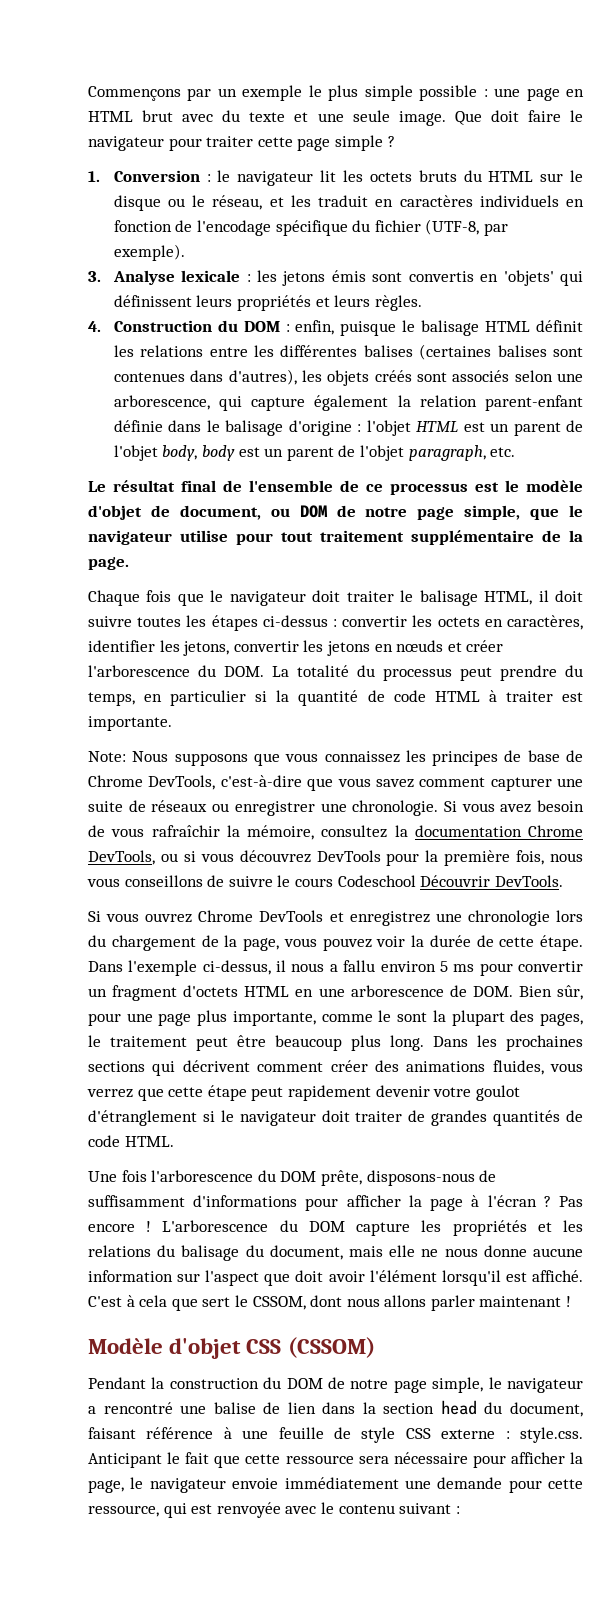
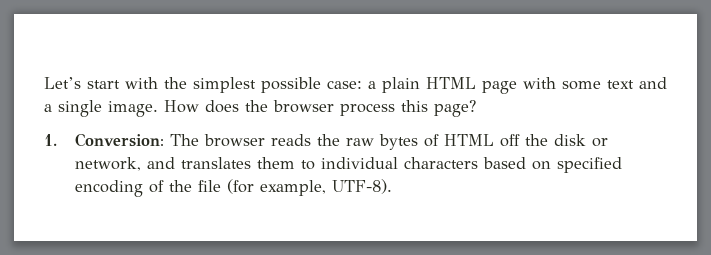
- Commençons par un exemple le plus simple possible : une page en HTML brut avec du texte et une seule image. Que doit faire le navigateur pour traiter cette page simple ?
- 1. Conversion : le navigateur lit les octets bruts du HTML sur le disque ou le réseau, et les traduit en caractères individuels en fonction de l'encodage spécifique du fichier (UTF-8, par exemple).
- 3. Analyse lexicale : les jetons émis sont convertis en 'objets' qui définissent leurs propriétés et leurs règles.
- 4. Construction du DOM : enfin, puisque le balisage HTML définit les relations entre les différentes balises (certaines balises sont contenues dans d'autres), les objets créés sont associés selon une arborescence, qui capture également la relation parent-enfant définie dans le balisage d'origine : l'objet HTML est un parent de l'objet body, body est un parent de l'objet paragraph, etc.
- Le résultat final de l'ensemble de ce processus est le modèle d'objet de document, ou DOM de notre page simple, que le navigateur utilise pour tout traitement supplémentaire de la page.
- Chaque fois que le navigateur doit traiter le balisage HTML, il doit suivre toutes les étapes ci-dessus : convertir les octets en caractères, identifier les jetons, convertir les jetons en nœuds et créer l'arborescence du DOM. La totalité du processus peut prendre du temps, en particulier si la quantité de code HTML à traiter est importante.
- Note: Nous supposons que vous connaissez les principes de base de Chrome DevTools, c'est-à-dire que vous savez comment capturer une suite de réseaux ou enregistrer une chronologie. Si vous avez besoin de vous rafraîchir la mémoire, consultez la documentation Chrome DevTools, ou si vous découvrez DevTools pour la première fois, nous vous conseillons de suivre le cours Codeschool Découvrir DevTools.
- Si vous ouvrez Chrome DevTools et enregistrez une chronologie lors du chargement de la page, vous pouvez voir la durée de cette étape. Dans l'exemple ci-dessus, il nous a fallu environ 5 ms pour convertir un fragment d'octets HTML en une arborescence de DOM. Bien sûr, pour une page plus importante, comme le sont la plupart des pages, le traitement peut être beaucoup plus long. Dans les prochaines sections qui décrivent comment créer des animations fluides, vous verrez que cette étape peut rapidement devenir votre goulot d'étranglement si le navigateur doit traiter de grandes quantités de code HTML.
- Une fois l'arborescence du DOM prête, disposons-nous de suffisamment d'informations pour afficher la page à l'écran ? Pas encore ! L'arborescence du DOM capture les propriétés et les relations du balisage du document, mais elle ne nous donne aucune information sur l'aspect que doit avoir l'élément lorsqu'il est affiché. C'est à cela que sert le CSSOM, dont nous allons parler maintenant !
- Modèle d'objet CSS (CSSOM)
- Pendant la construction du DOM de notre page simple, le navigateur a rencontré une balise de lien dans la section head du document, faisant référence à une feuille de style CSS externe : style.css. Anticipant le fait que cette ressource sera nécessaire pour afficher la page, le navigateur envoie immédiatement une demande pour cette ressource, qui est renvoyée avec le contenu suivant :
+ Let’s start with the simplest possible case: a plain HTML page with some text and a single image. How does the browser process this page?
+ 1. Conversion: The browser reads the raw bytes of HTML off the disk or network, and translates them to individual characters based on specified encoding of the file (for example, UTF-8).

